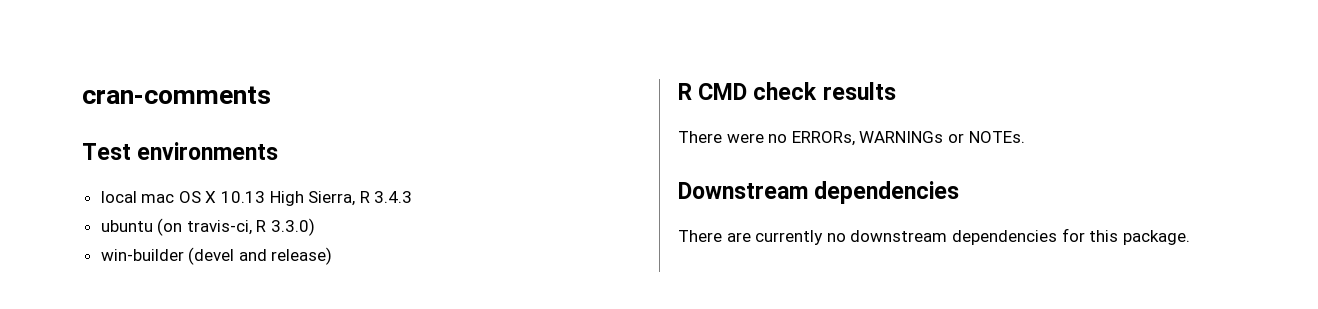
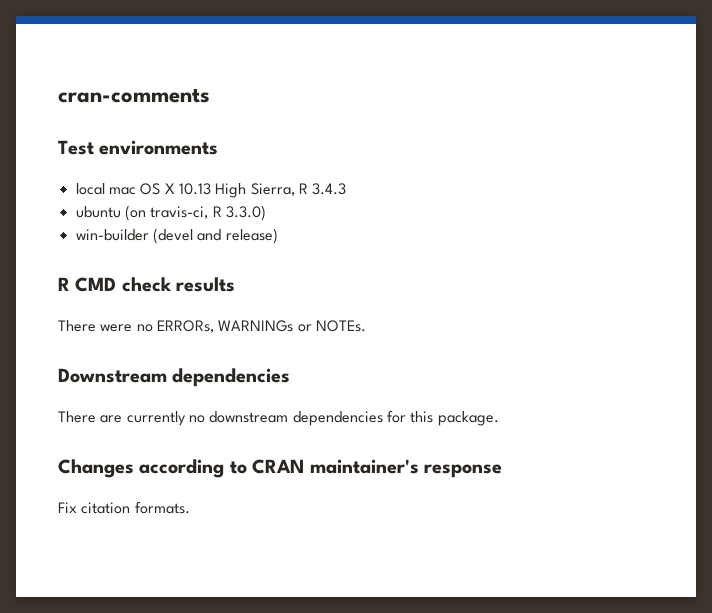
+ Changes according to CRAN maintainer's response
+ Fix citation formats.

